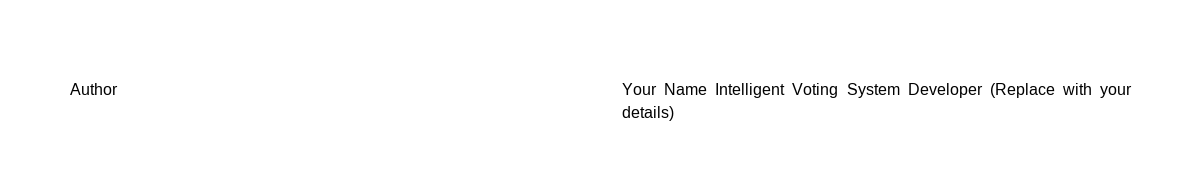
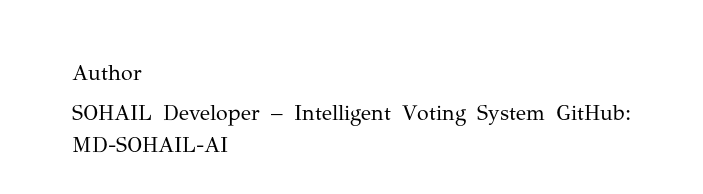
- Your Name Intelligent Voting System Developer (Replace with your details)
+ SOHAIL Developer – Intelligent Voting System GitHub: MD-SOHAIL-AI

